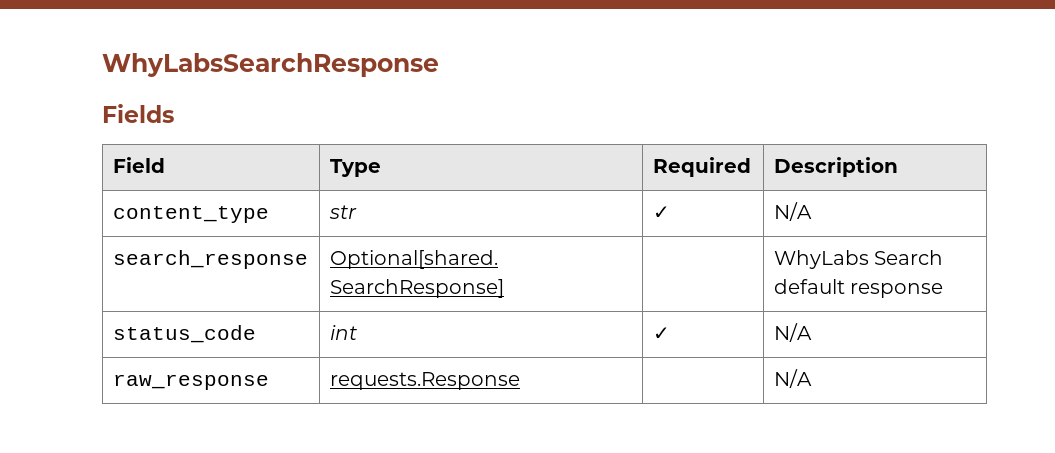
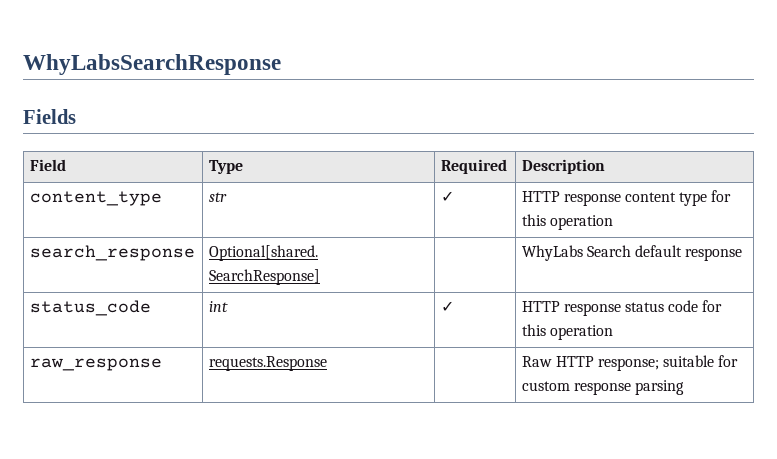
- content_type | str | ✓ | N/A
+ content_type | str | ✓ | HTTP response content type for this operation
- status_code | int | ✓ | N/A
- raw_response | requests.Response | | N/A
+ status_code | int | ✓ | HTTP response status code for this operation
+ raw_response | requests.Response | | Raw HTTP response; suitable for custom response parsing

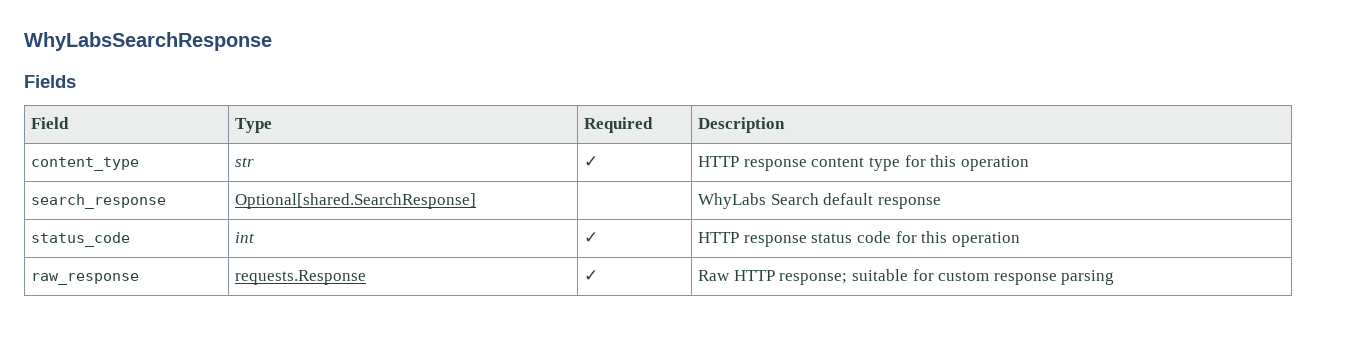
- raw_response | requests.Response | | Raw HTTP response; suitable for custom response parsing
+ raw_response | requests.Response | ✓ | Raw HTTP response; suitable for custom response parsing

